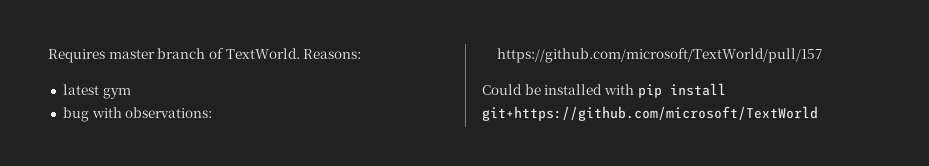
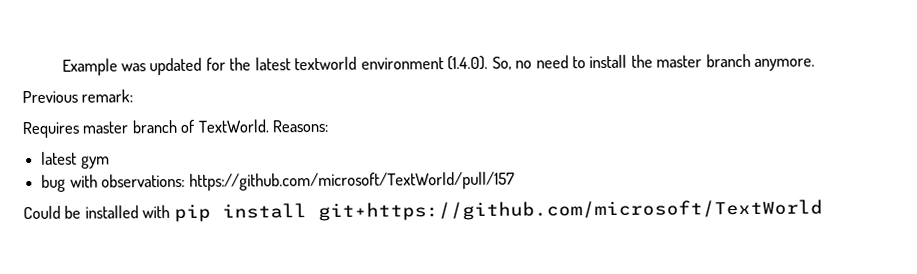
+ Example was updated for the latest textworld environment (1.4.0). So, no need to install the master branch anymore.
+ Previous remark:

